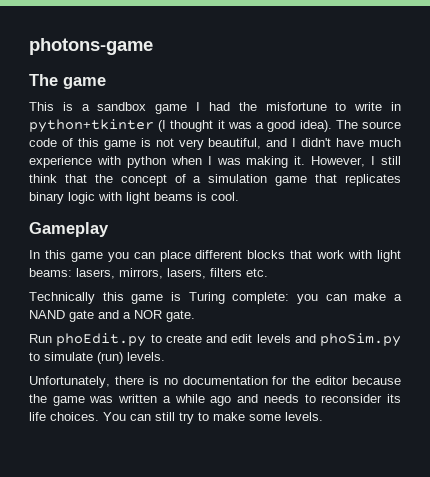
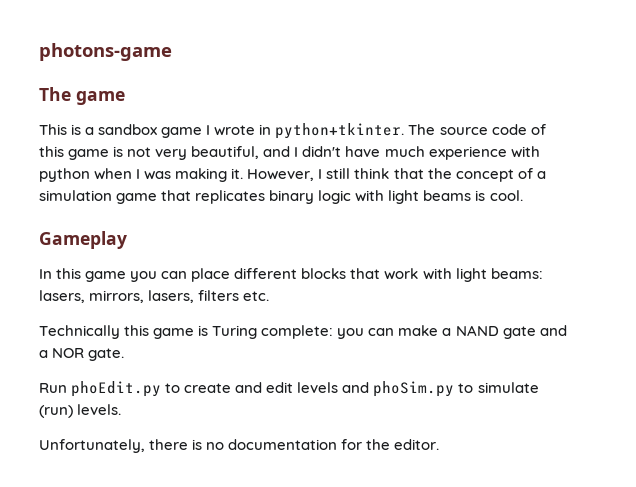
- This is a sandbox game I had the misfortune to write in python+tkinter (I thought it was a good idea).
+ This is a sandbox game I wrote in python+tkinter.
- Unfortunately, there is no documentation for the editor because the game was written a while ago and needs to reconsider its life choices. You can still try to make some levels.
+ Unfortunately, there is no documentation for the editor.

